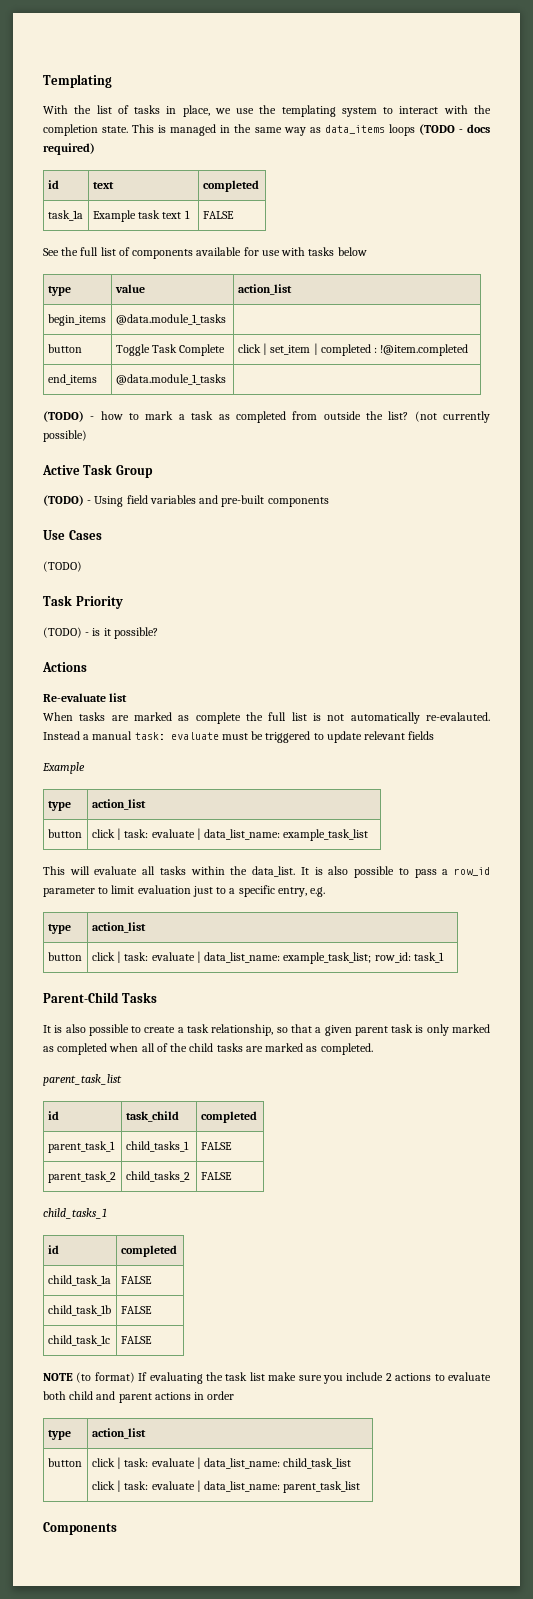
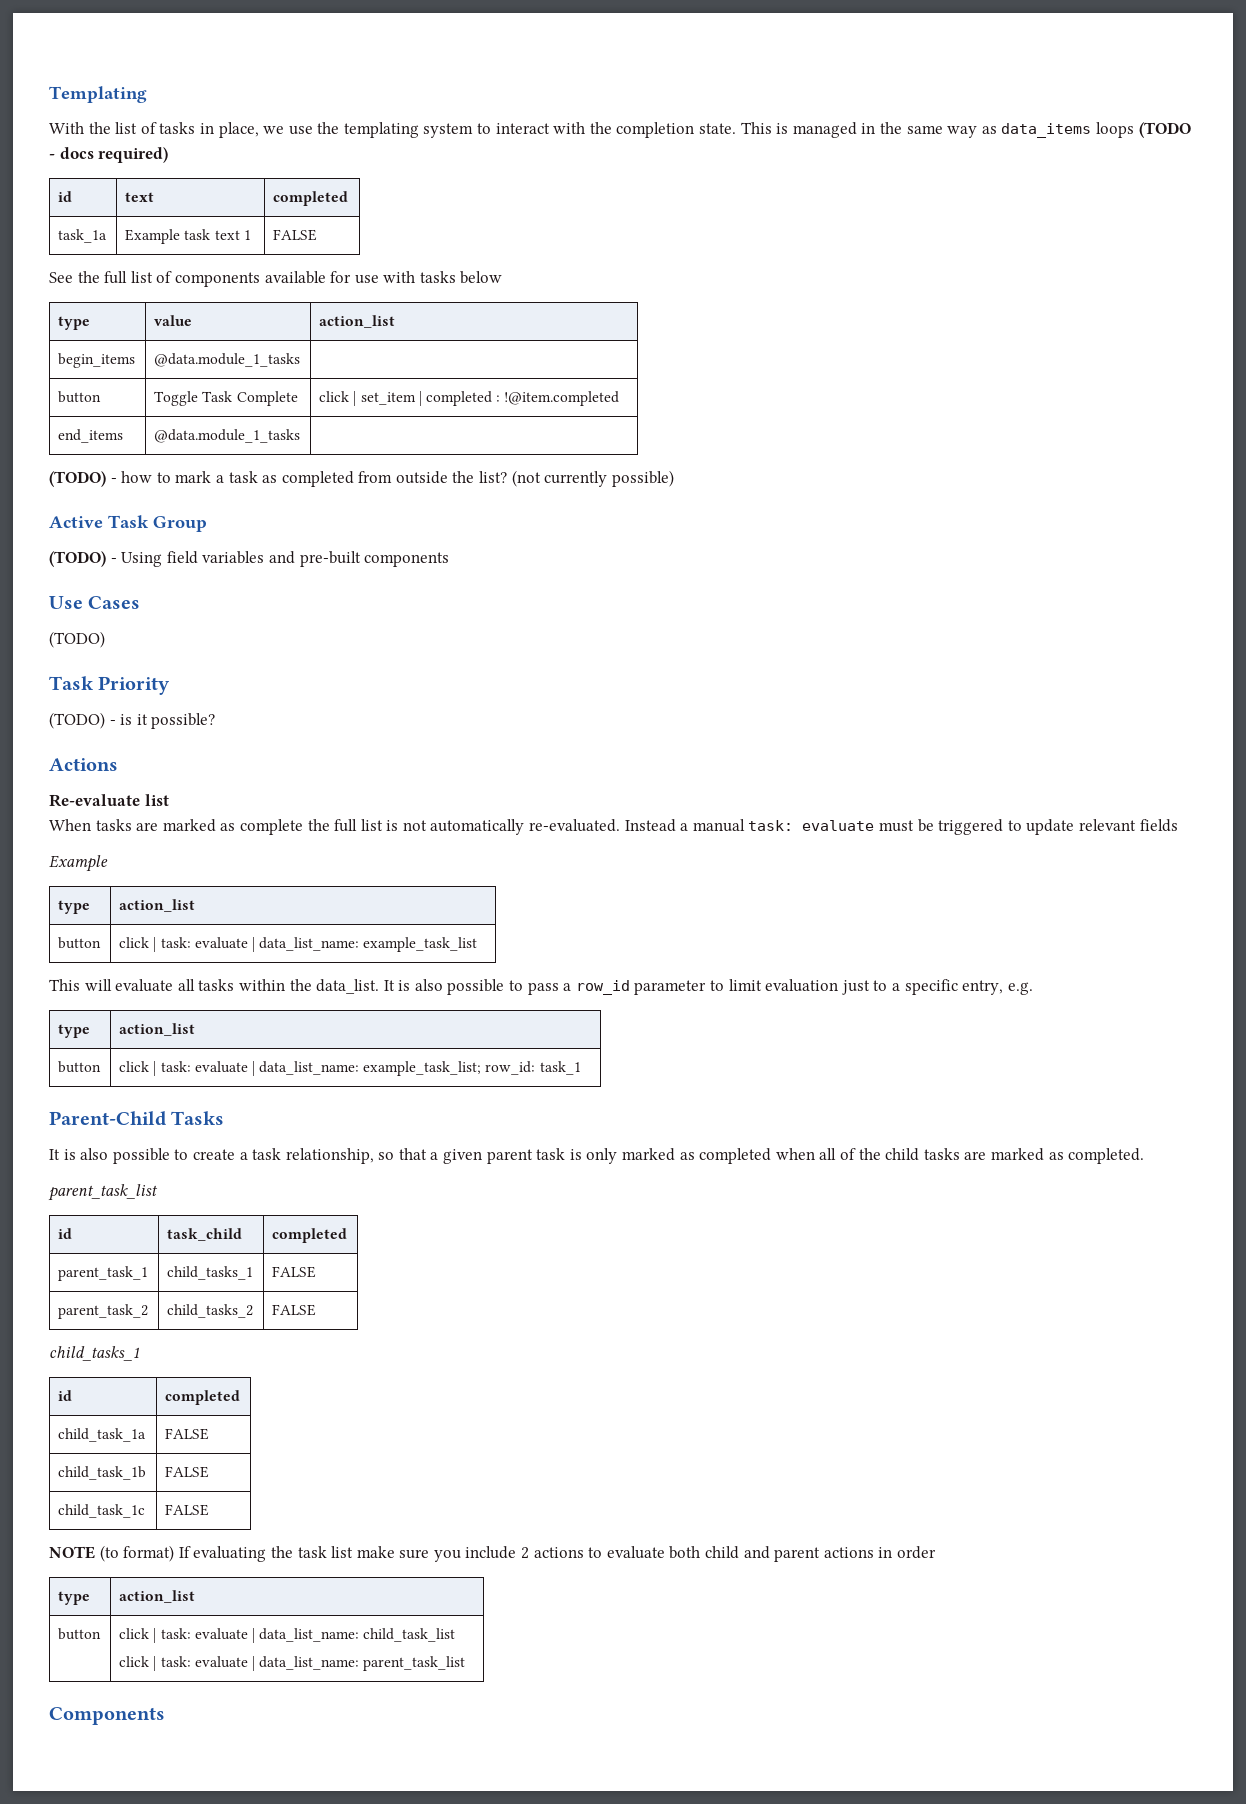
- When tasks are marked as complete the full list is not automatically re-evalauted.
+ When tasks are marked as complete the full list is not automatically re-evaluated.

